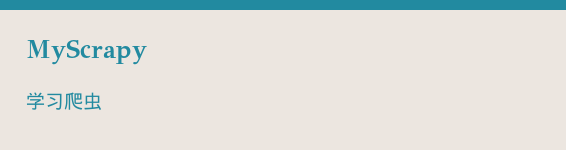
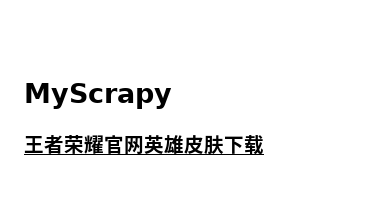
- 学习爬虫
+ 王者荣耀官网英雄皮肤下载

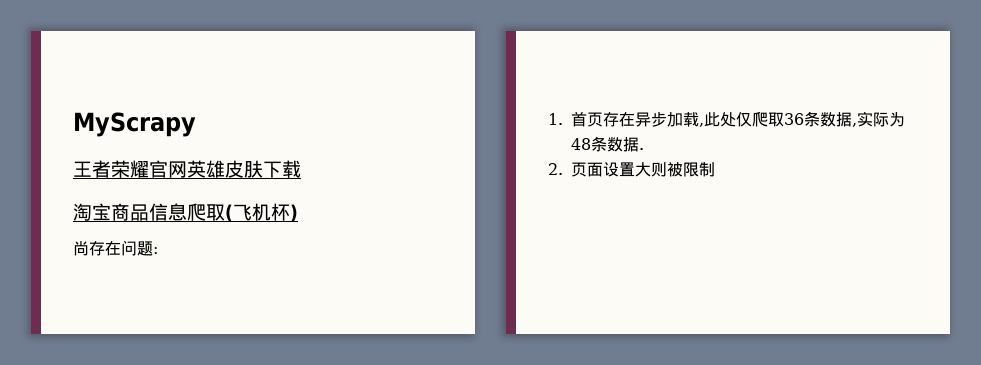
+ 淘宝商品信息爬取(飞机杯)
+ 尚存在问题:
+ 1.首页存在异步加载,此处仅爬取36条数据,实际为48条数据.
+ 2.页面设置大则被限制

